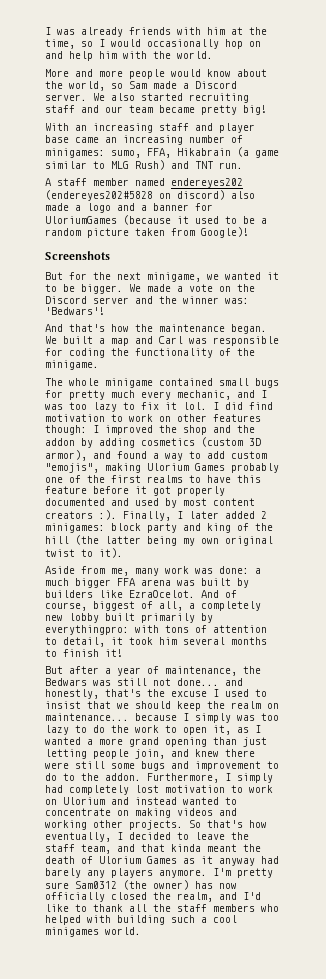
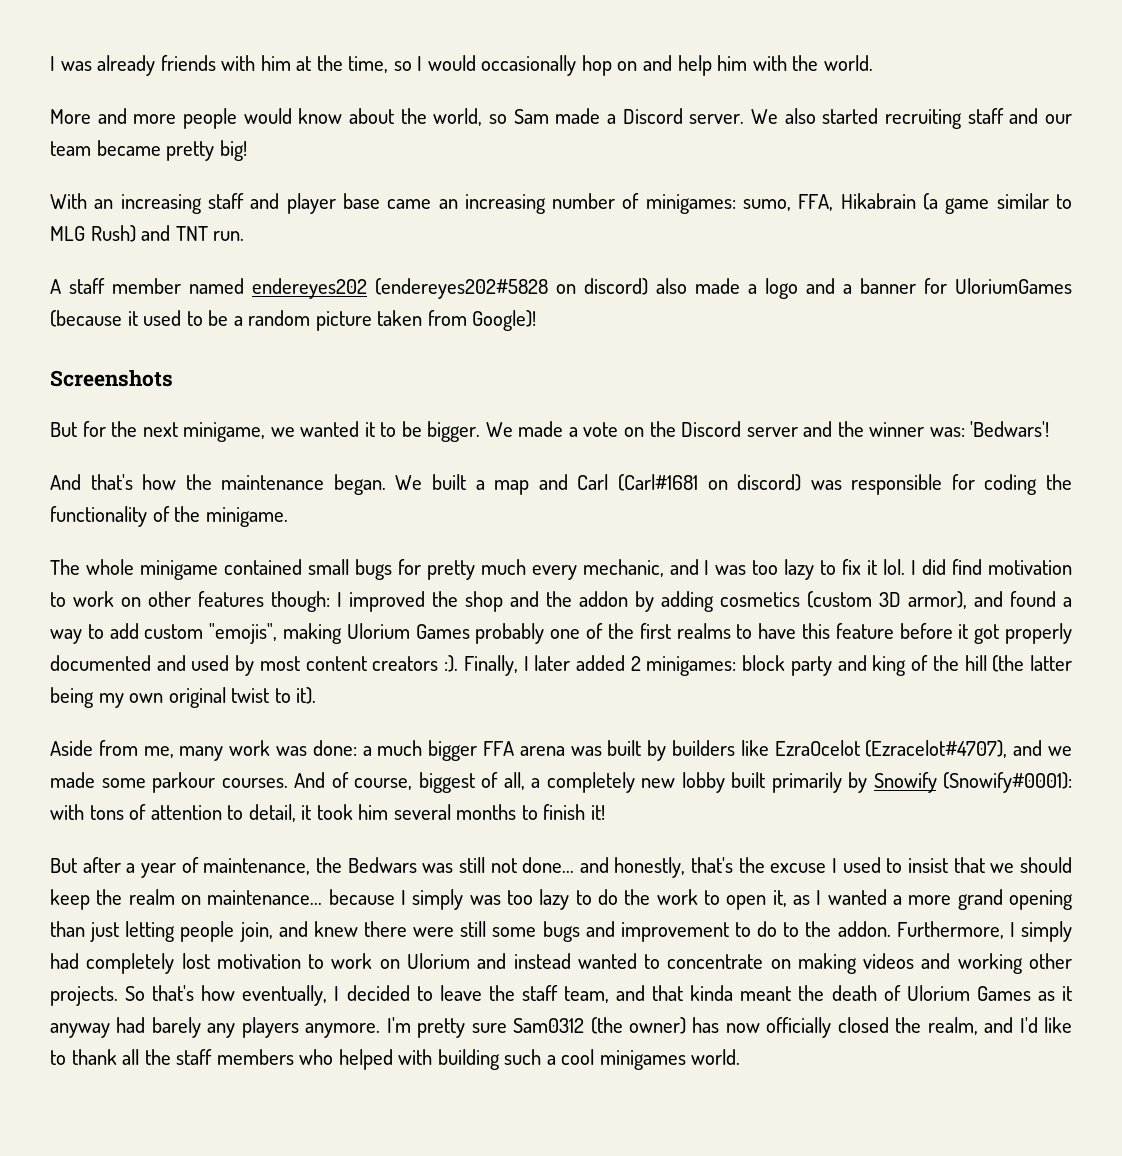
- We built a map and Carl was responsible for coding the functionality of the minigame.
+ We built a map and Carl (Carl#1681 on discord) was responsible for coding the functionality of the minigame.
- Aside from me, many work was done: a much bigger FFA arena was built by builders like EzraOcelot.
+ Aside from me, many work was done: a much bigger FFA arena was built by builders like EzraOcelot (Ezracelot#4707), and we made some parkour courses.
- And of course, biggest of all, a completely new lobby built primarily by everythingpro: with tons of attention to detail, it took him several months to finish it!
+ And of course, biggest of all, a completely new lobby built primarily by Snowify (Snowify#0001): with tons of attention to detail, it took him several months to finish it!

